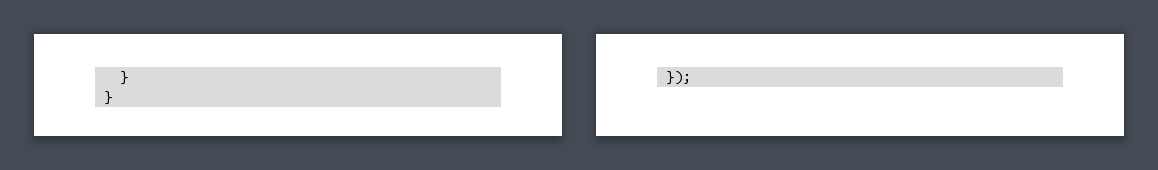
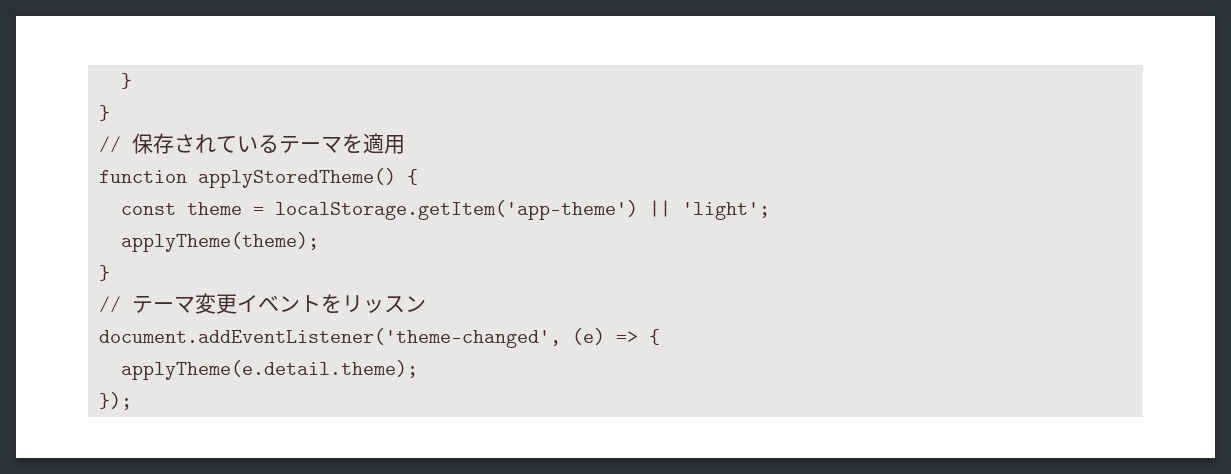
+ // 保存されているテーマを適用
+ function applyStoredTheme() {
+ const theme = localStorage.getItem('app-theme') || 'light';
+ applyTheme(theme);
+ }
+ // テーマ変更イベントをリッスン
+ document.addEventListener('theme-changed', (e) => {
+ applyTheme(e.detail.theme);

